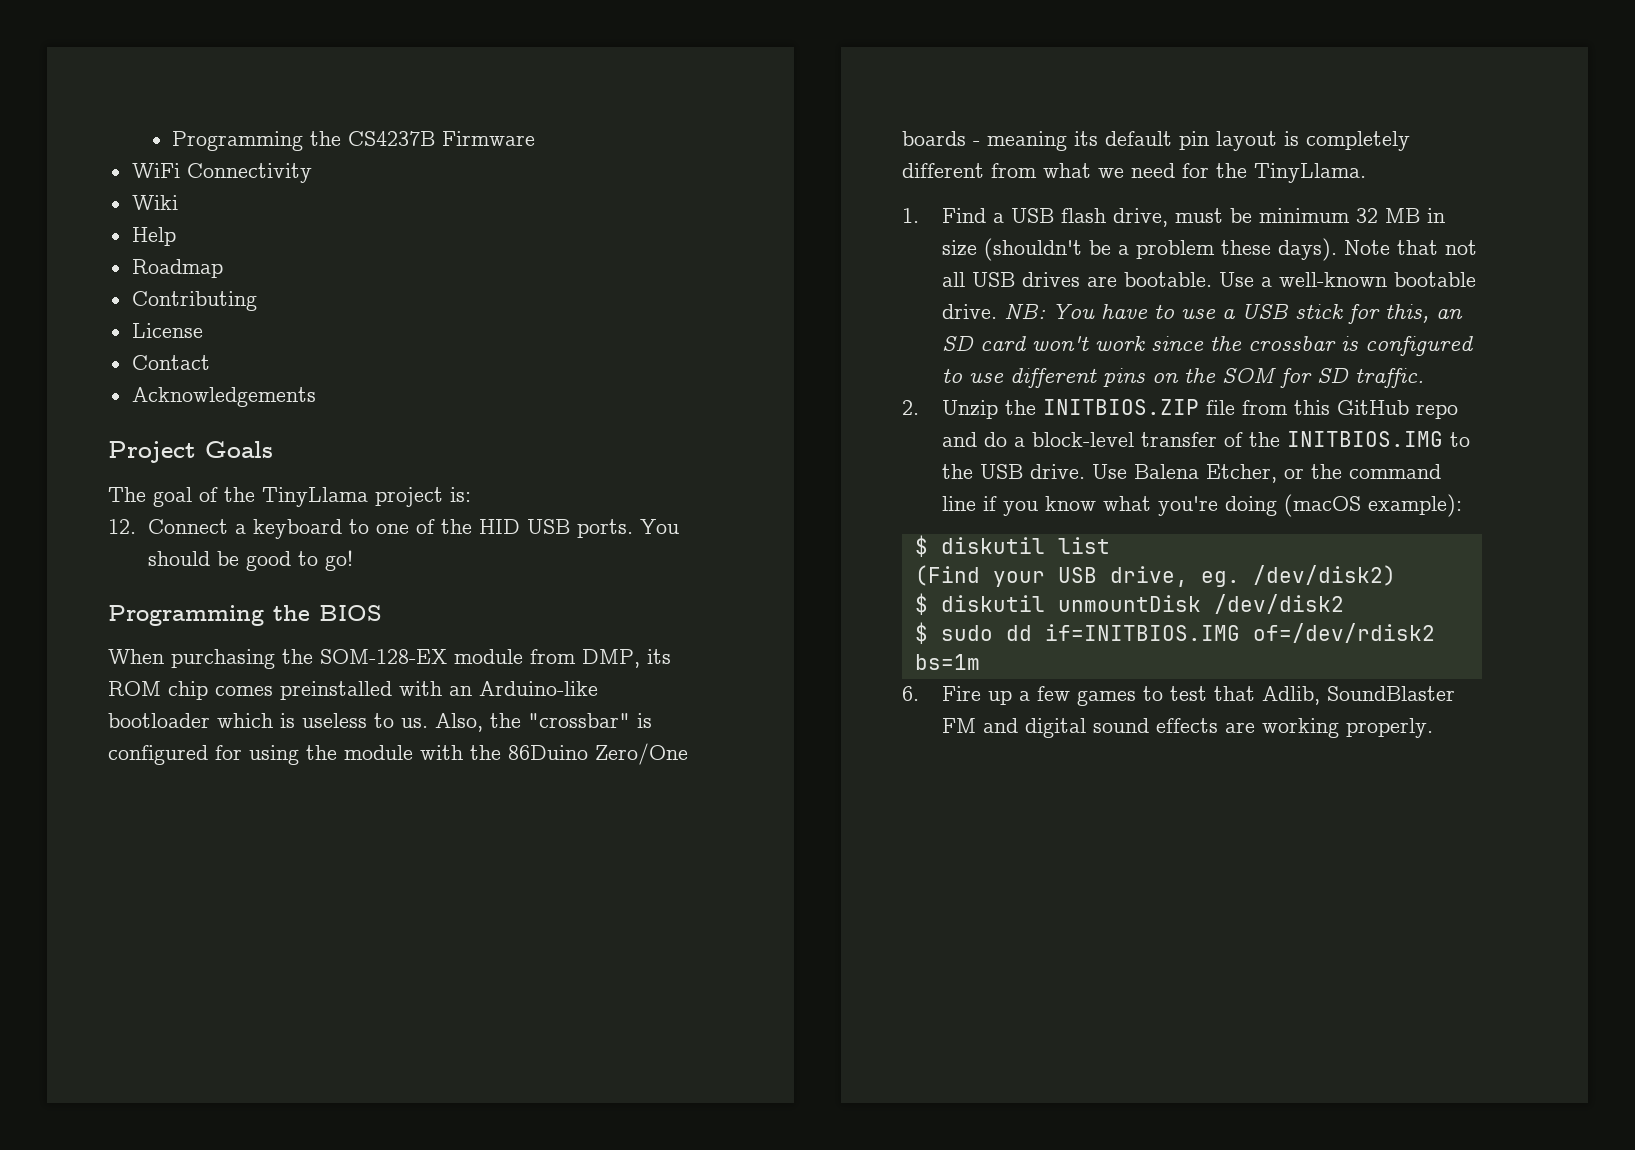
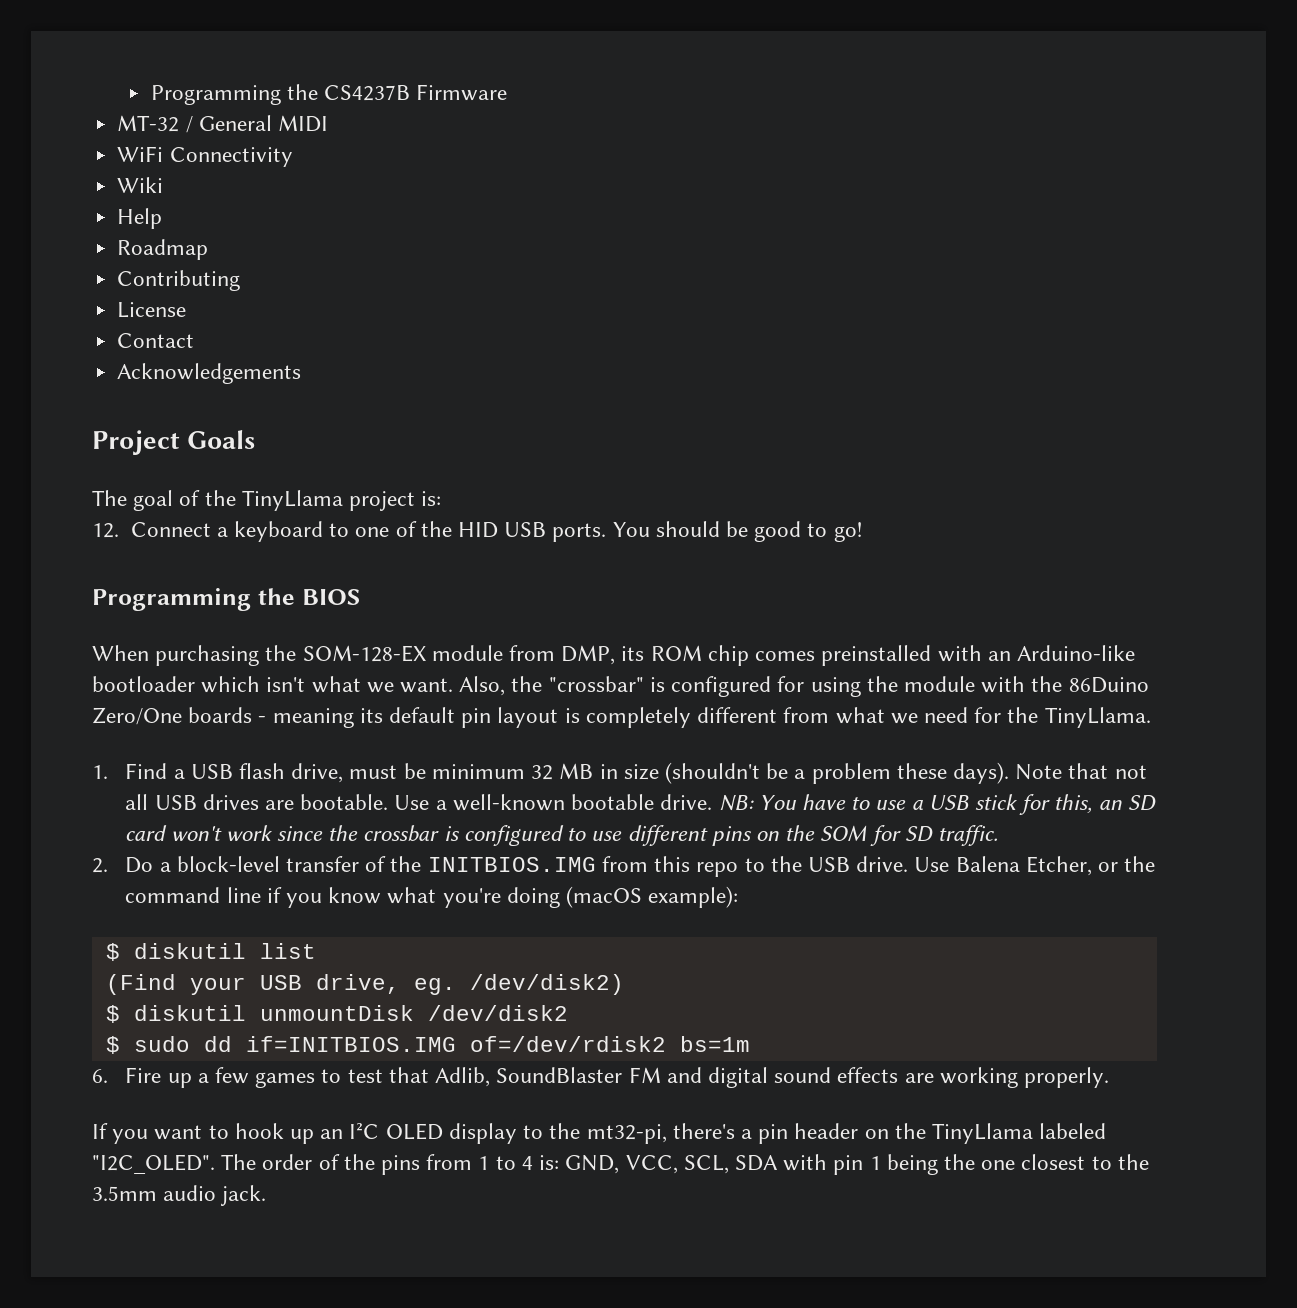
+ MT-32 / General MIDI
- When purchasing the SOM-128-EX module from DMP, its ROM chip comes preinstalled with an Arduino-like bootloader which is useless to us.
+ When purchasing the SOM-128-EX module from DMP, its ROM chip comes preinstalled with an Arduino-like bootloader which isn't what we want.
- 2. Unzip the INITBIOS.ZIP file from this GitHub repo and do a block-level transfer of the INITBIOS.IMG to the USB drive.
+ 2. Do a block-level transfer of the INITBIOS.IMG from this repo to the USB drive.
+ If you want to hook up an I²C OLED display to the mt32-pi, there's a pin header on the TinyLlama labeled "I2C_OLED". The order of the pins from 1 to 4 is: GND, VCC, SCL, SDA with pin 1 being the one closest to the 3.5mm audio jack.

